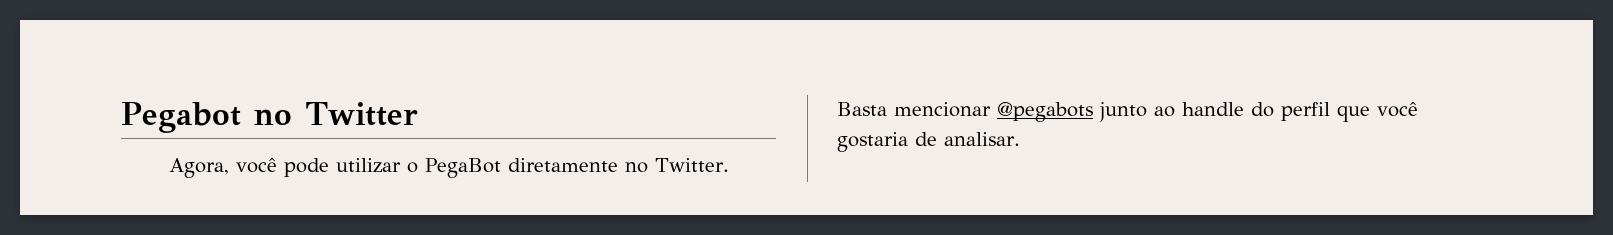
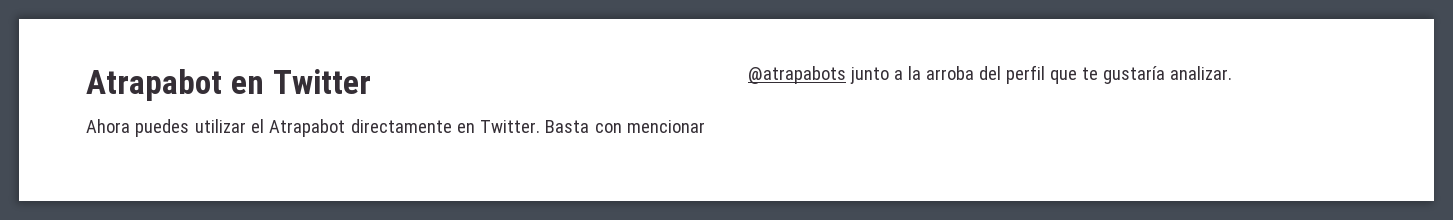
- Pegabot no Twitter
+ Atrapabot en Twitter
- Agora, você pode utilizar o PegaBot diretamente no Twitter. Basta mencionar @pegabots junto ao handle do perfil que você gostaria de analisar.
+ Ahora puedes utilizar el Atrapabot directamente en Twitter. Basta con mencionar @atrapabots junto a la arroba del perfil que te gustaría analizar.

